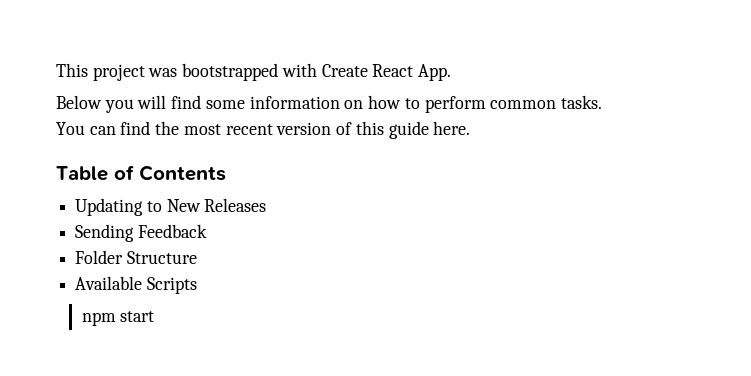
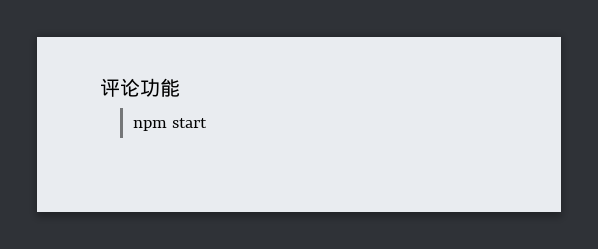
- This project was bootstrapped with Create React App.
- Below you will find some information on how to perform common tasks.
- You can find the most recent version of this guide here.
- Table of Contents
- Updating to New Releases
- Sending Feedback
- Folder Structure
- Available Scripts
+ 评论功能

